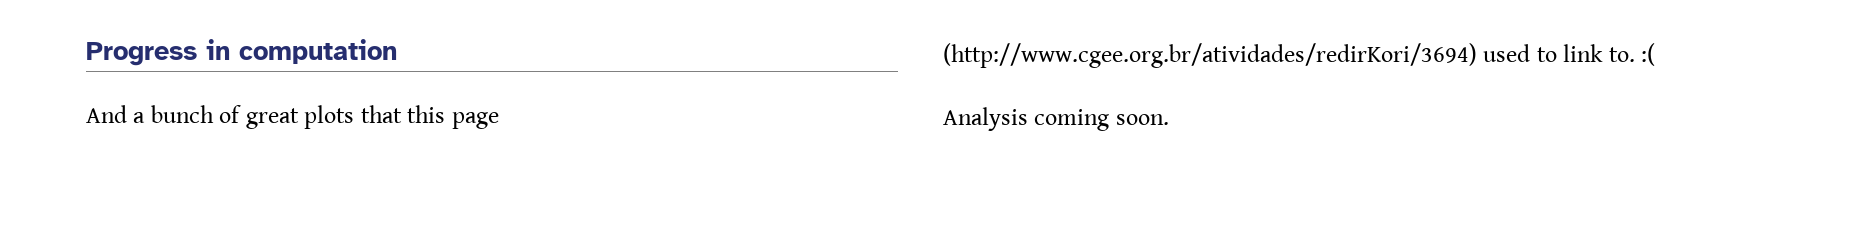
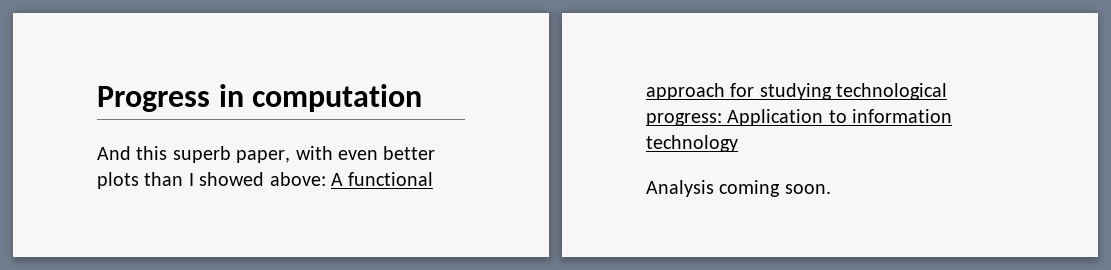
- And a bunch of great plots that this page (http://www.cgee.org.br/atividades/redirKori/3694) used to link to. :(
+ And this superb paper, with even better plots than I showed above: A functional approach for studying technological progress: Application to information technology

